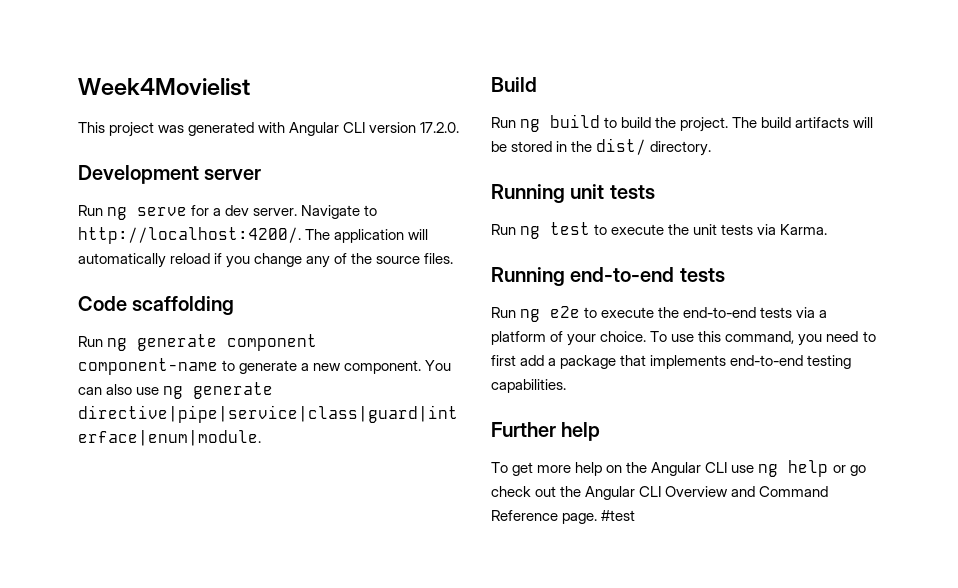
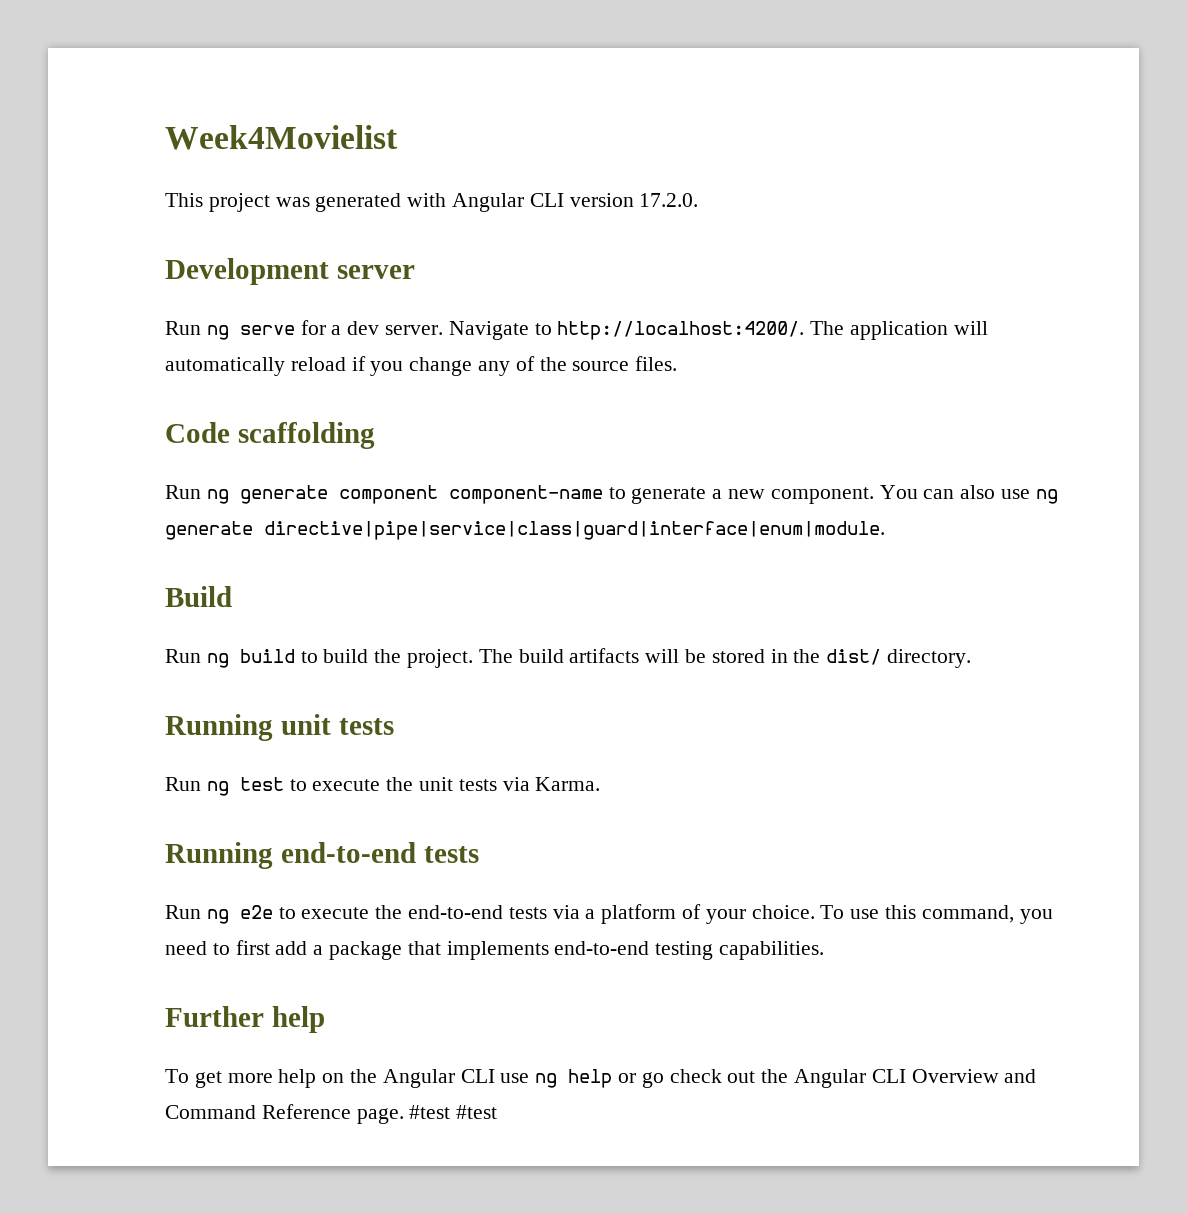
- #test
+ #test #test

